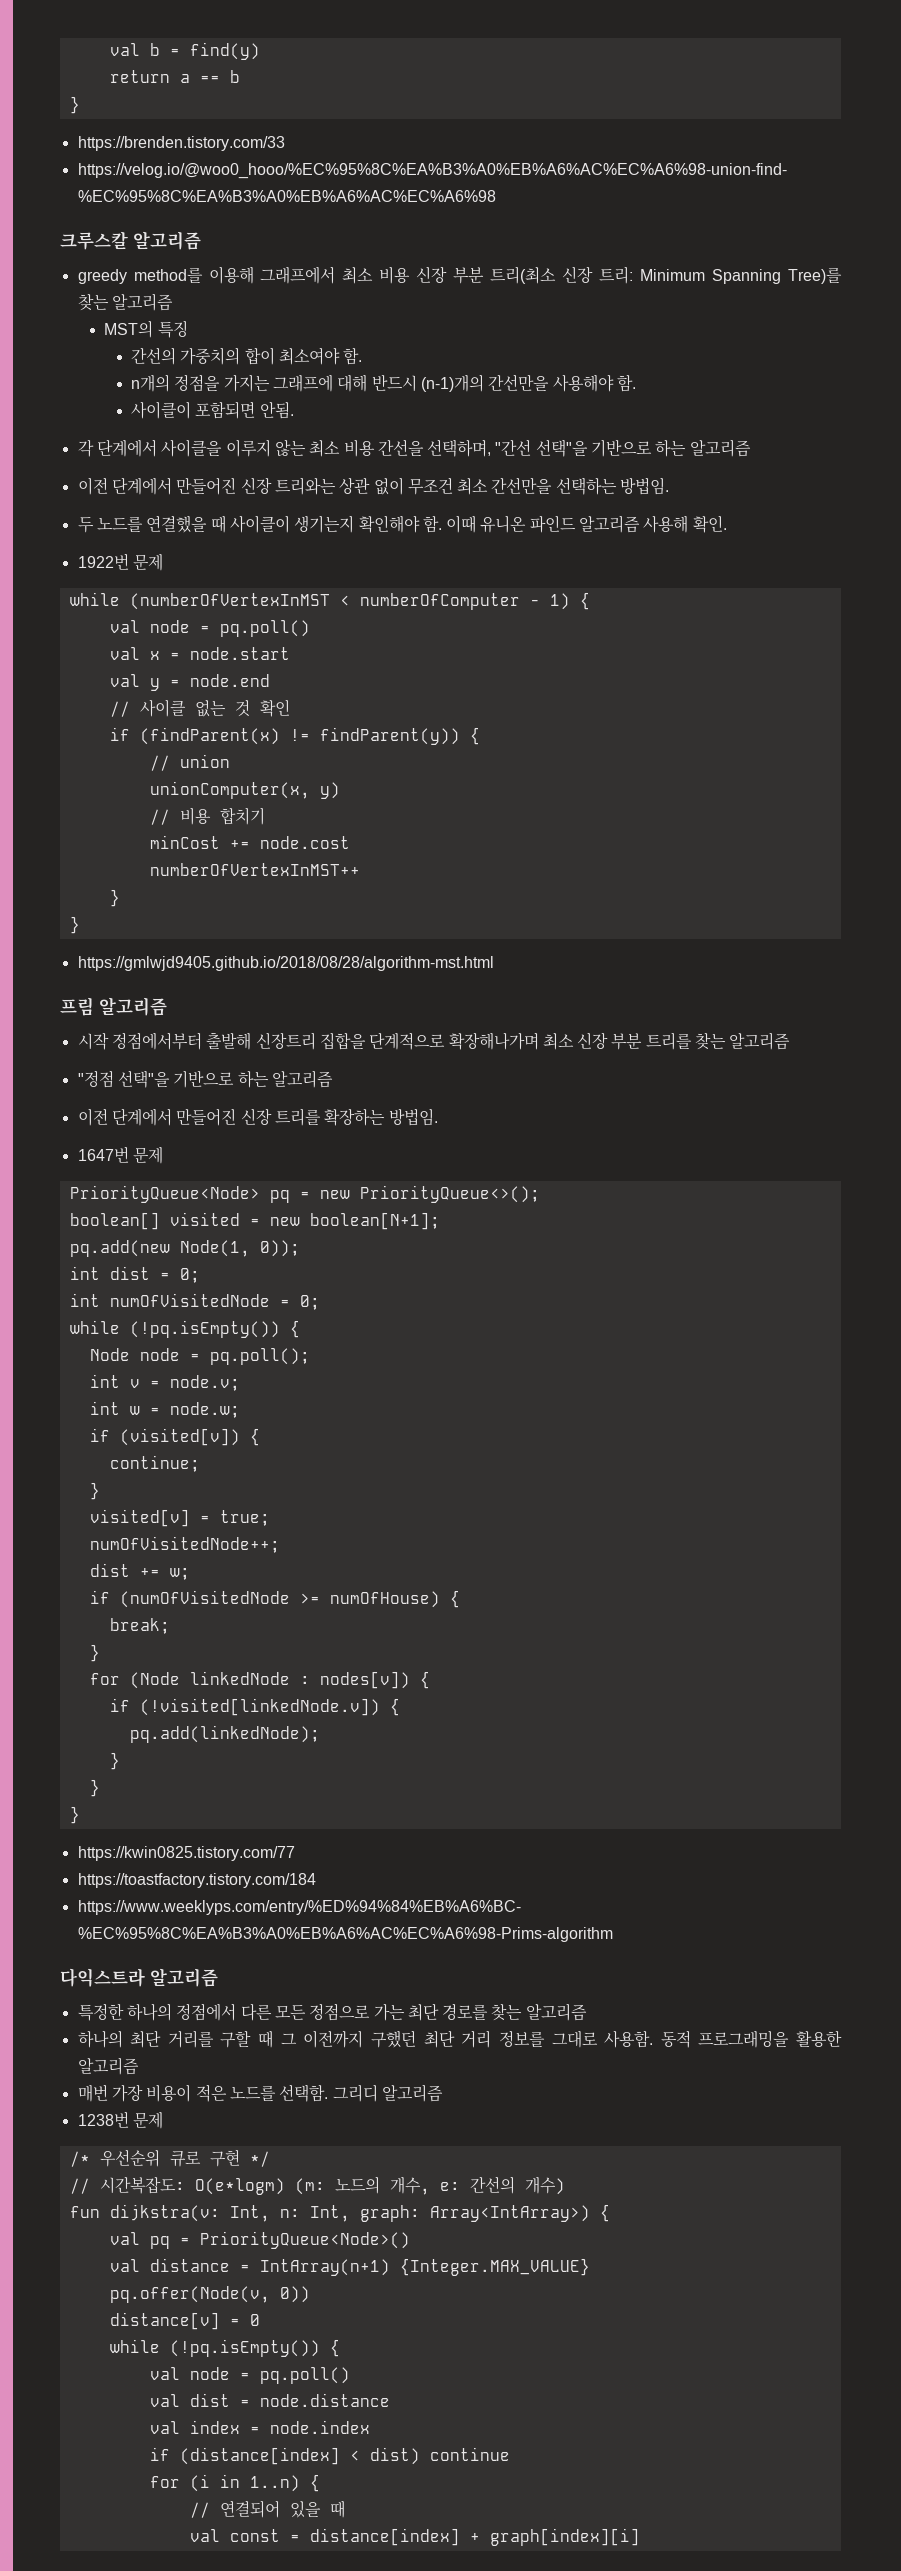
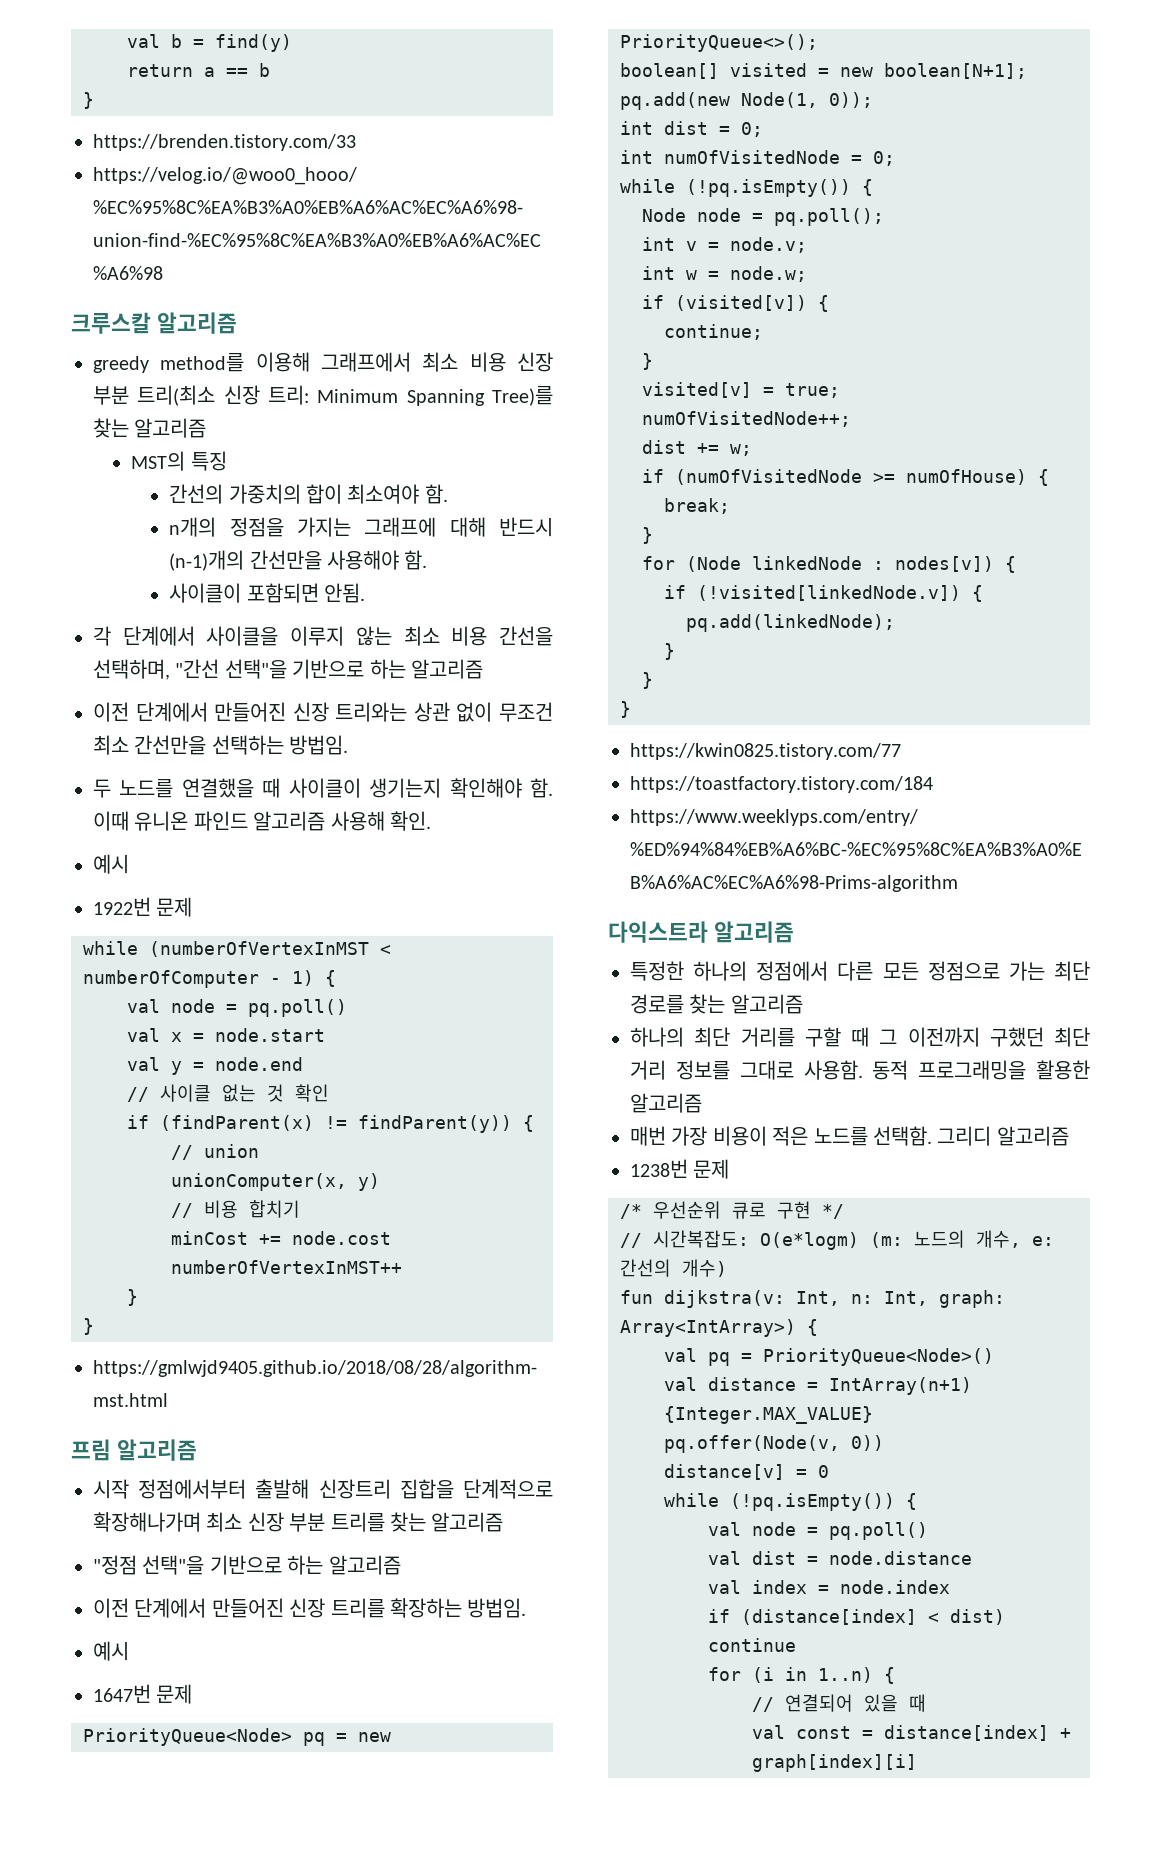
  이때 유니온 파인드 알고리즘 사용해 확인.
+ 예시
  이전 단계에서 만들어진 신장 트리를 확장하는 방법임.
+ 예시

